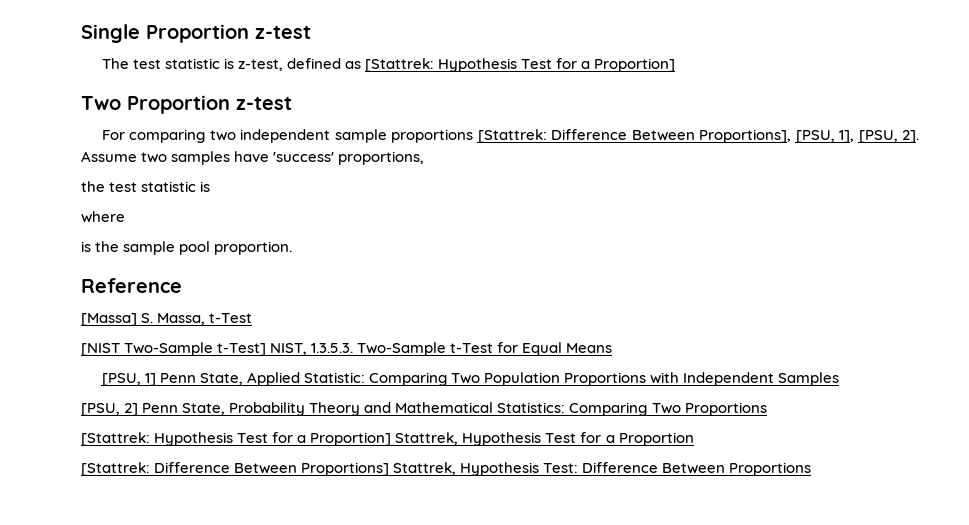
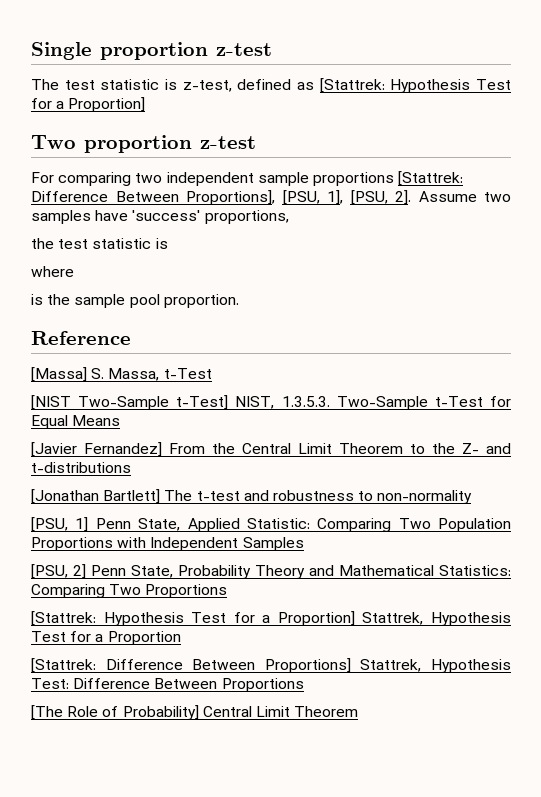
- Single Proportion z-test
+ Single proportion z-test
- Two Proportion z-test
+ Two proportion z-test
+ [Javier Fernandez] From the Central Limit Theorem to the Z- and t-distributions
+ [Jonathan Bartlett] The t-test and robustness to non-normality
+ [The Role of Probability] Central Limit Theorem

